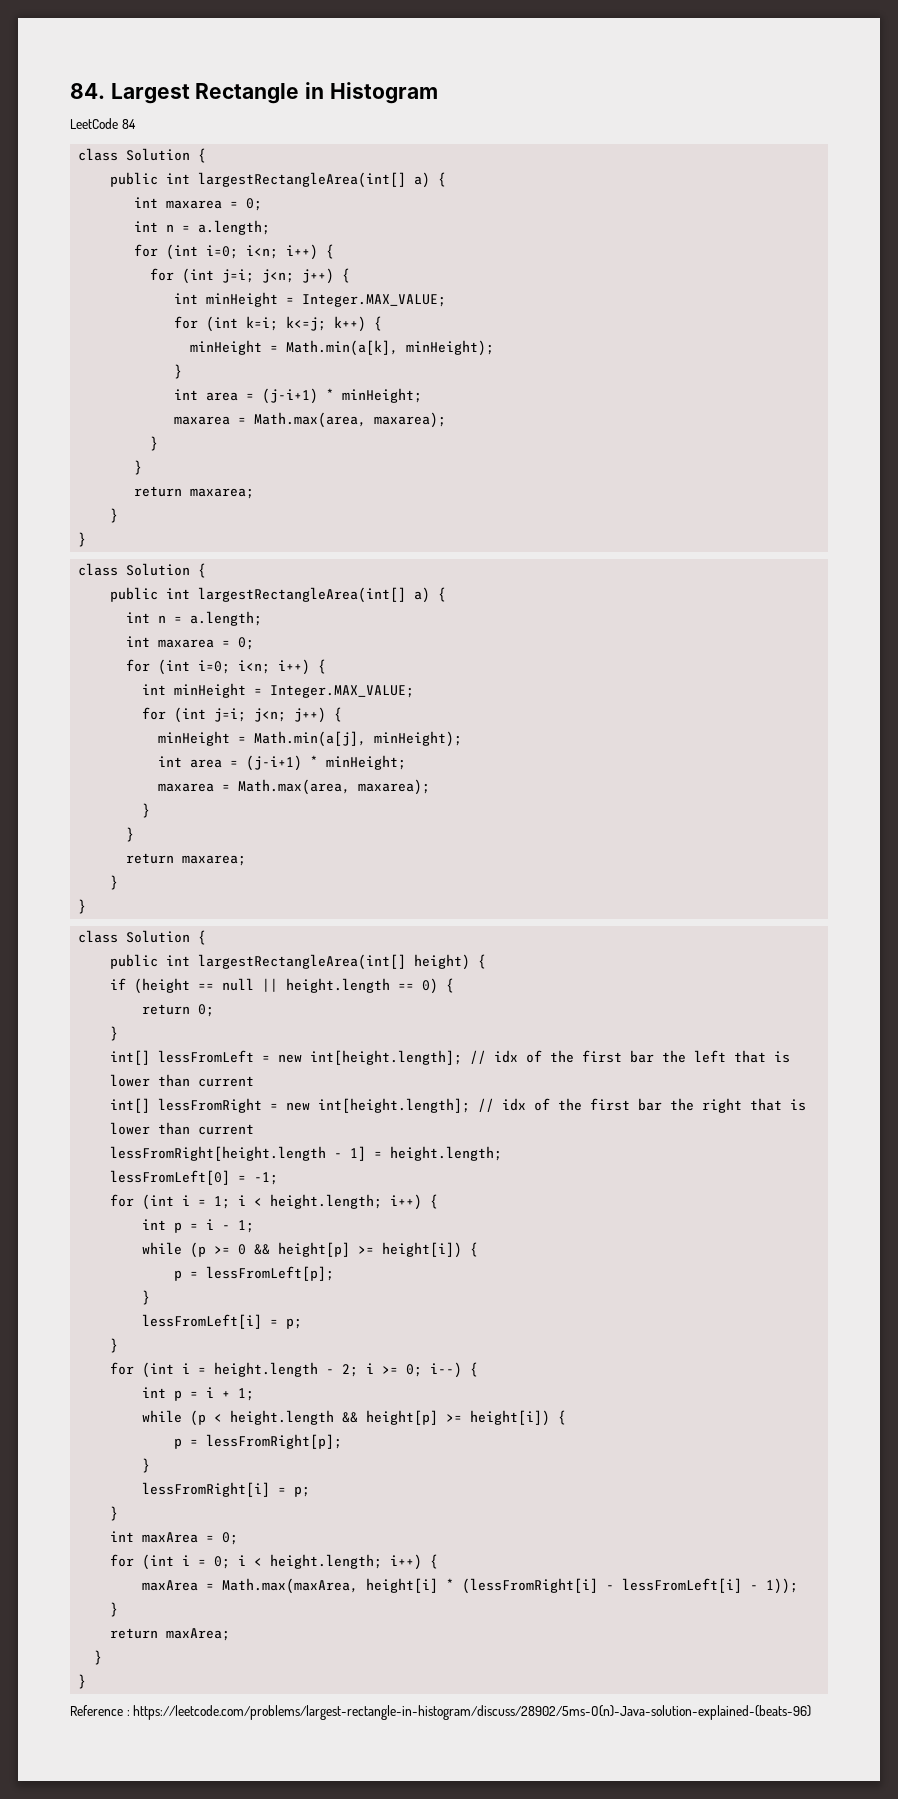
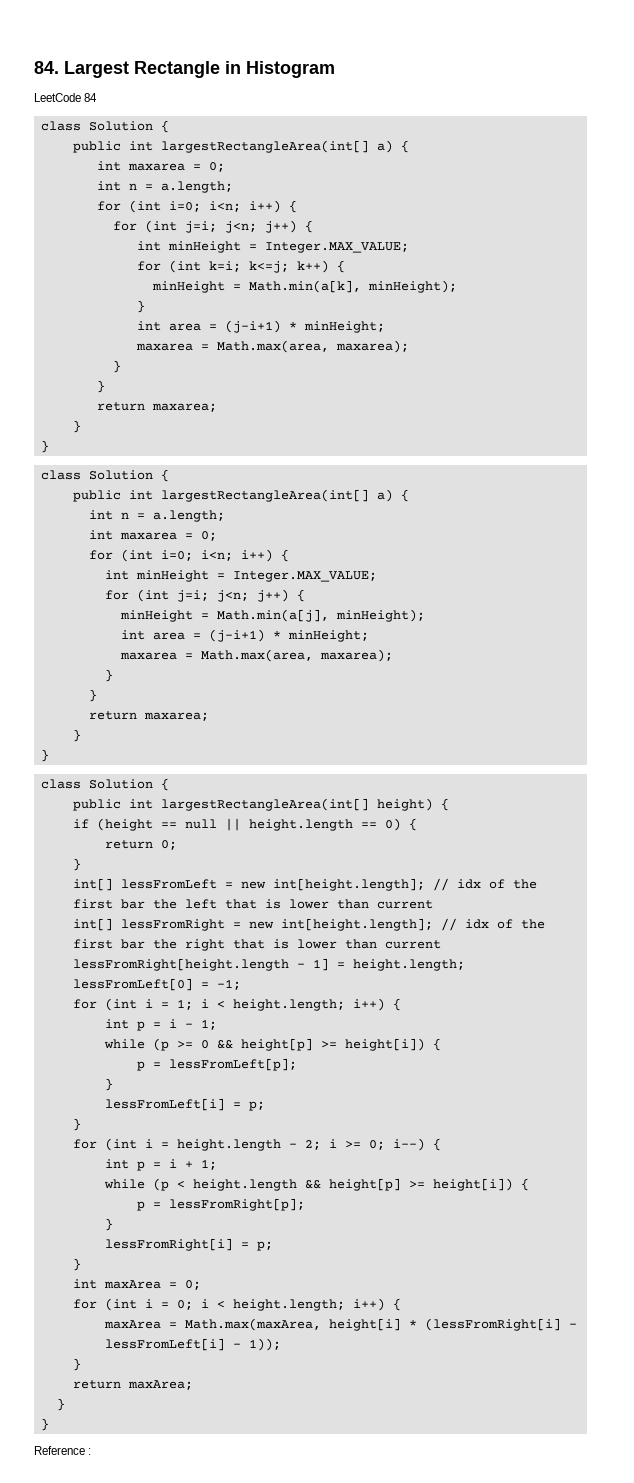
- Reference : https://leetcode.com/problems/largest-rectangle-in-histogram/discuss/28902/5ms-O(n)-Java-solution-explained-(beats-96)
+ Reference :

